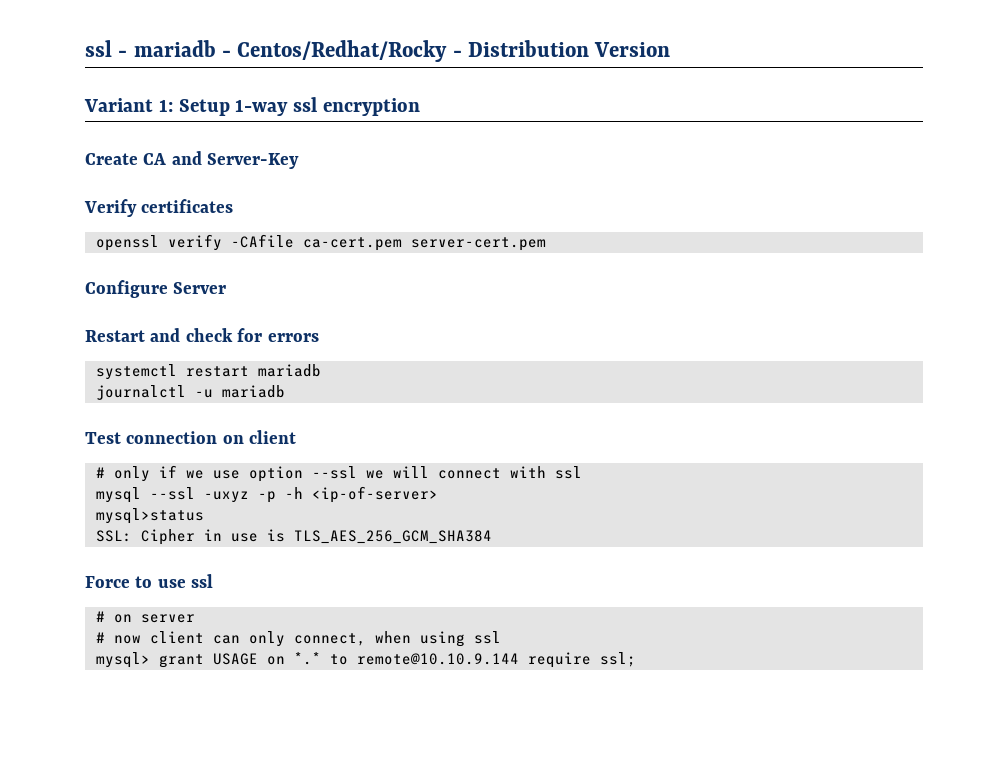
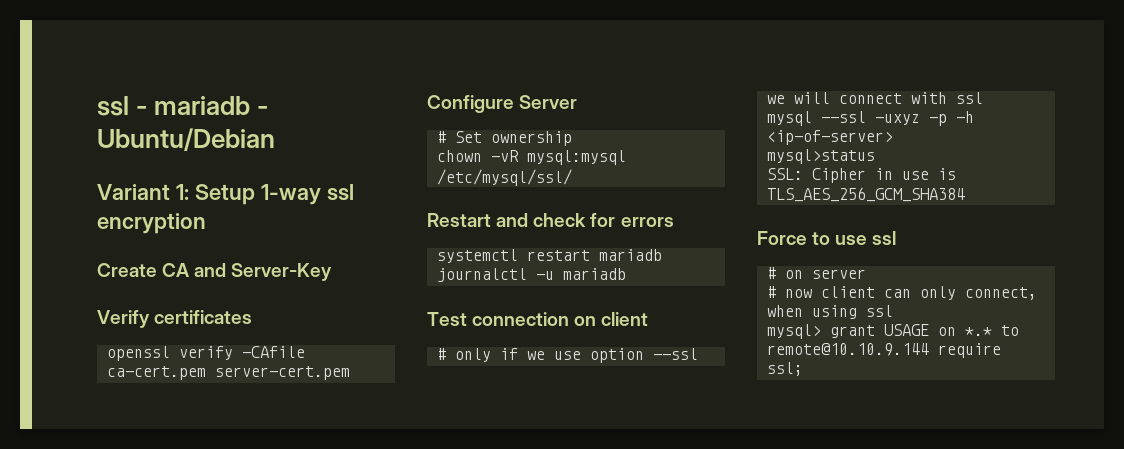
- ssl - mariadb - Centos/Redhat/Rocky - Distribution Version
+ ssl - mariadb - Ubuntu/Debian
+ # Set ownership
+ chown -vR mysql:mysql /etc/mysql/ssl/

